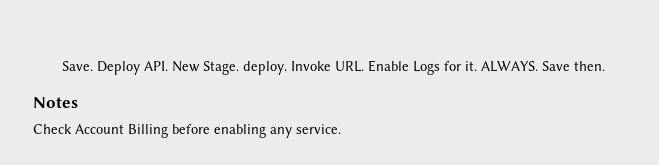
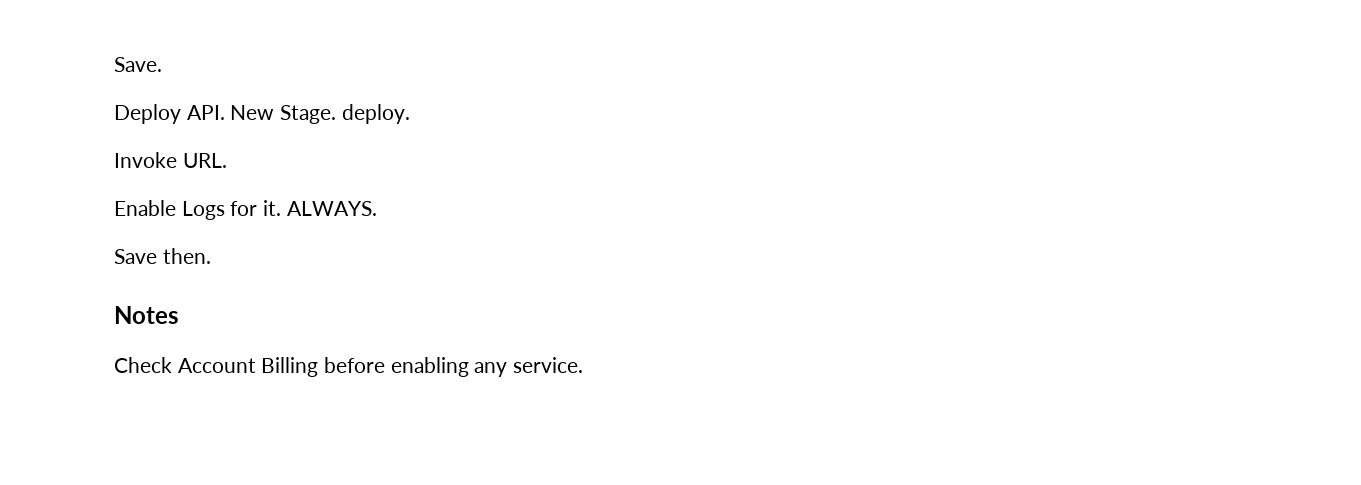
- Save. Deploy API. New Stage. deploy. Invoke URL. Enable Logs for it.
+ Save.
+ Deploy API. New Stage. deploy.
+ Invoke URL.
+ Enable Logs for it.
- ALWAYS. Save then.
+ ALWAYS.
+ Save then.

